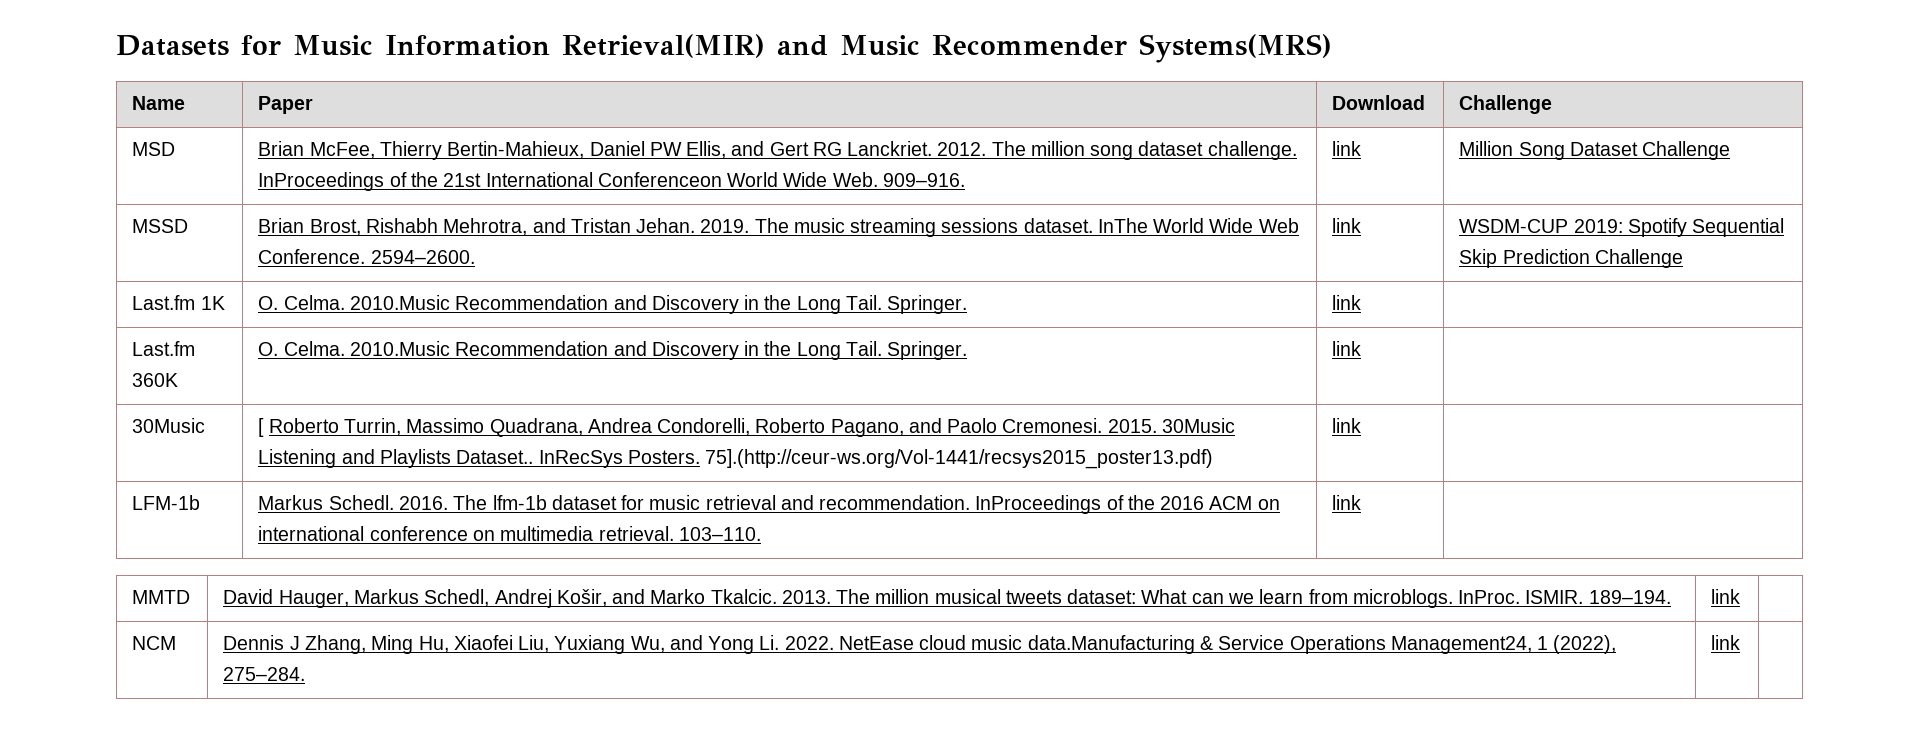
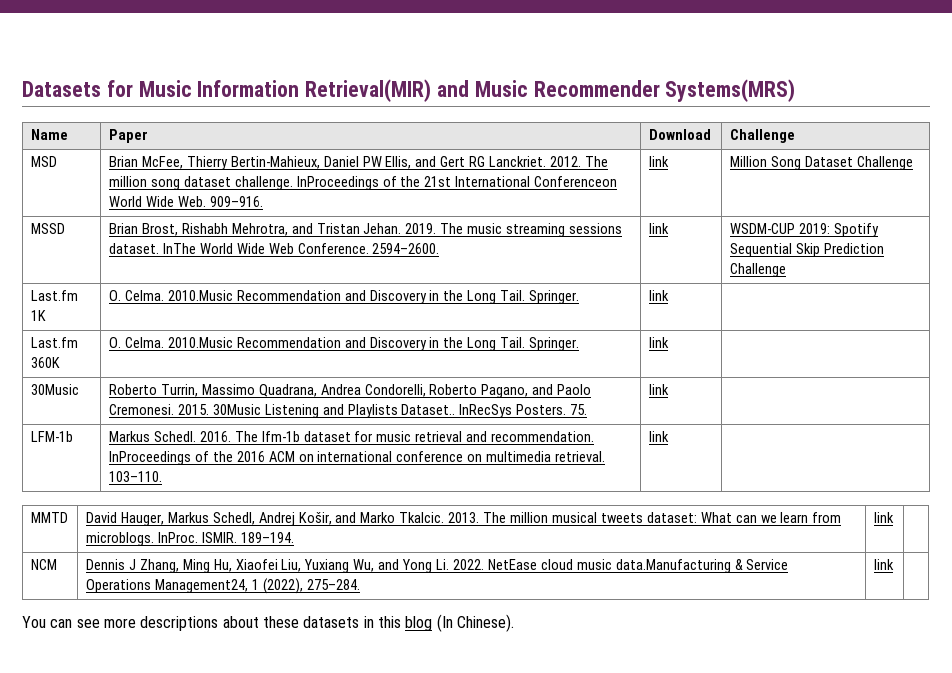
- 30Music | [ Roberto Turrin, Massimo Quadrana, Andrea Condorelli, Roberto Pagano, and Paolo Cremonesi. 2015. 30Music Listening and Playlists Dataset.. InRecSys Posters. 75].(http://ceur-ws.org/Vol-1441/recsys2015_poster13.pdf) | link |
+ 30Music | Roberto Turrin, Massimo Quadrana, Andrea Condorelli, Roberto Pagano, and Paolo Cremonesi. 2015. 30Music Listening and Playlists Dataset.. InRecSys Posters. 75. | link |
+ You can see more descriptions about these datasets in this blog (In Chinese).

